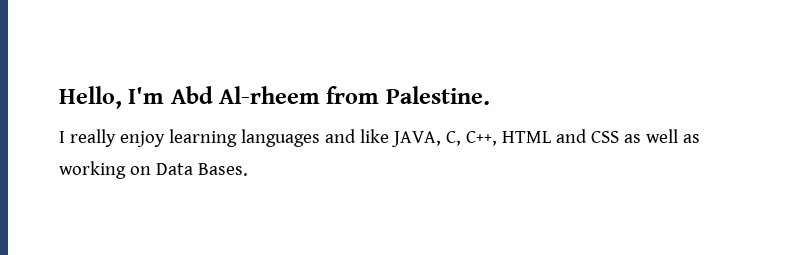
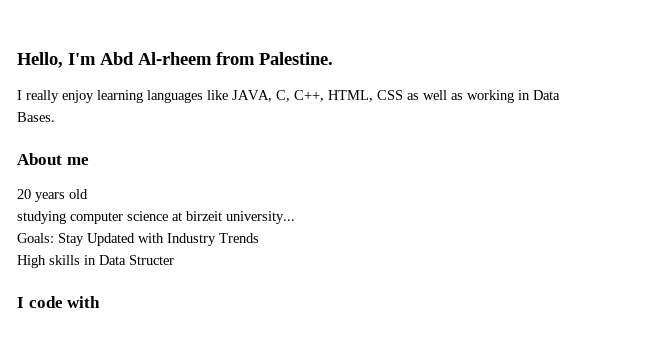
- I really enjoy learning languages and like JAVA, C, C++, HTML and CSS as well as working on Data Bases.
+ I really enjoy learning languages like JAVA, C, C++, HTML, CSS as well as working in Data Bases.
+ About me
+ 20 years old
+ studying computer science at birzeit university...
+ Goals: Stay Updated with Industry Trends
+ High skills in Data Structer
+ I code with

